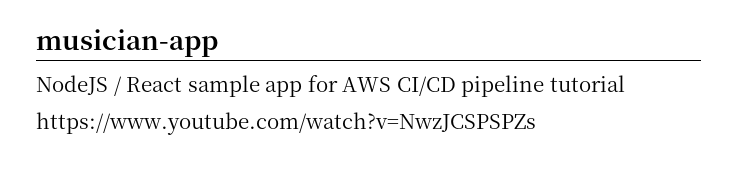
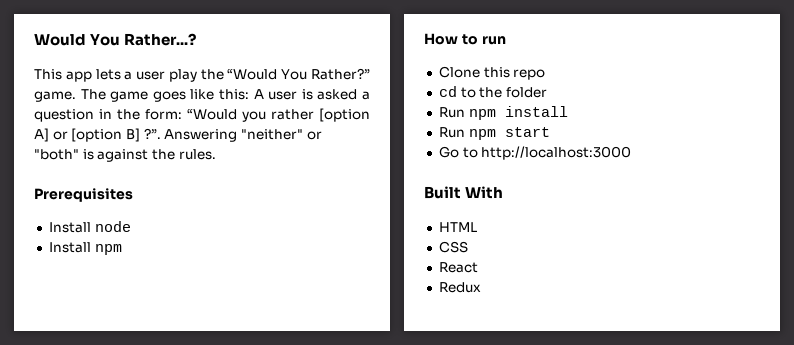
- musician-app
- NodeJS / React sample app for AWS CI/CD pipeline tutorial
- https://www.youtube.com/watch?v=NwzJCSPSPZs
+ Would You Rather...?
+ This app lets a user play the “Would You Rather?” game. The game goes like this: A user is asked a question in the form: “Would you rather [option A] or [option B] ?”. Answering "neither" or "both" is against the rules.
+ Prerequisites
+ Install node
+ Install npm
+ How to run
+ Clone this repo
+ cd to the folder
+ Run npm install
+ Run npm start
+ Go to http://localhost:3000
+ Built With
+ HTML
+ CSS
+ React
+ Redux

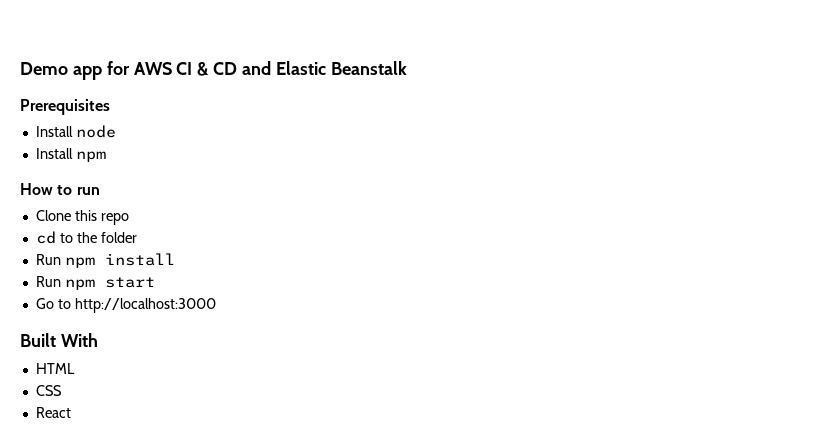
- Would You Rather...?
- This app lets a user play the “Would You Rather?” game. The game goes like this: A user is asked a question in the form: “Would you rather [option A] or [option B] ?”. Answering "neither" or "both" is against the rules.
+ Demo app for AWS CI & CD and Elastic Beanstalk
- Redux

